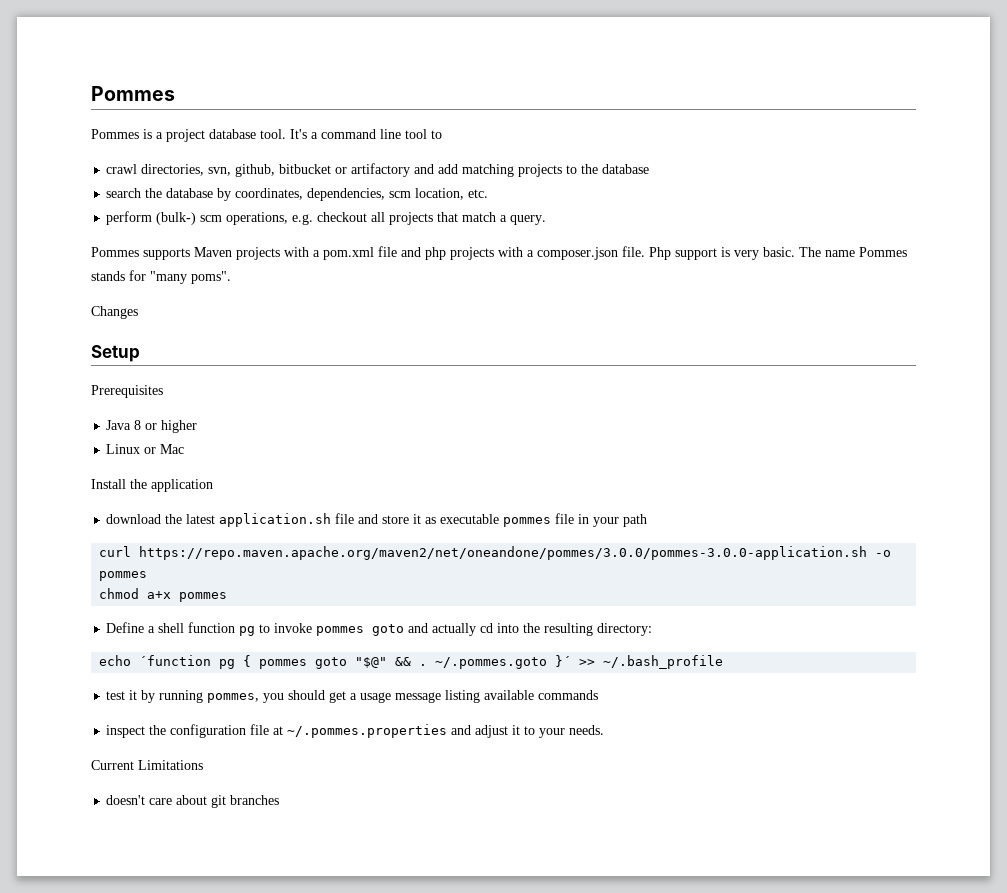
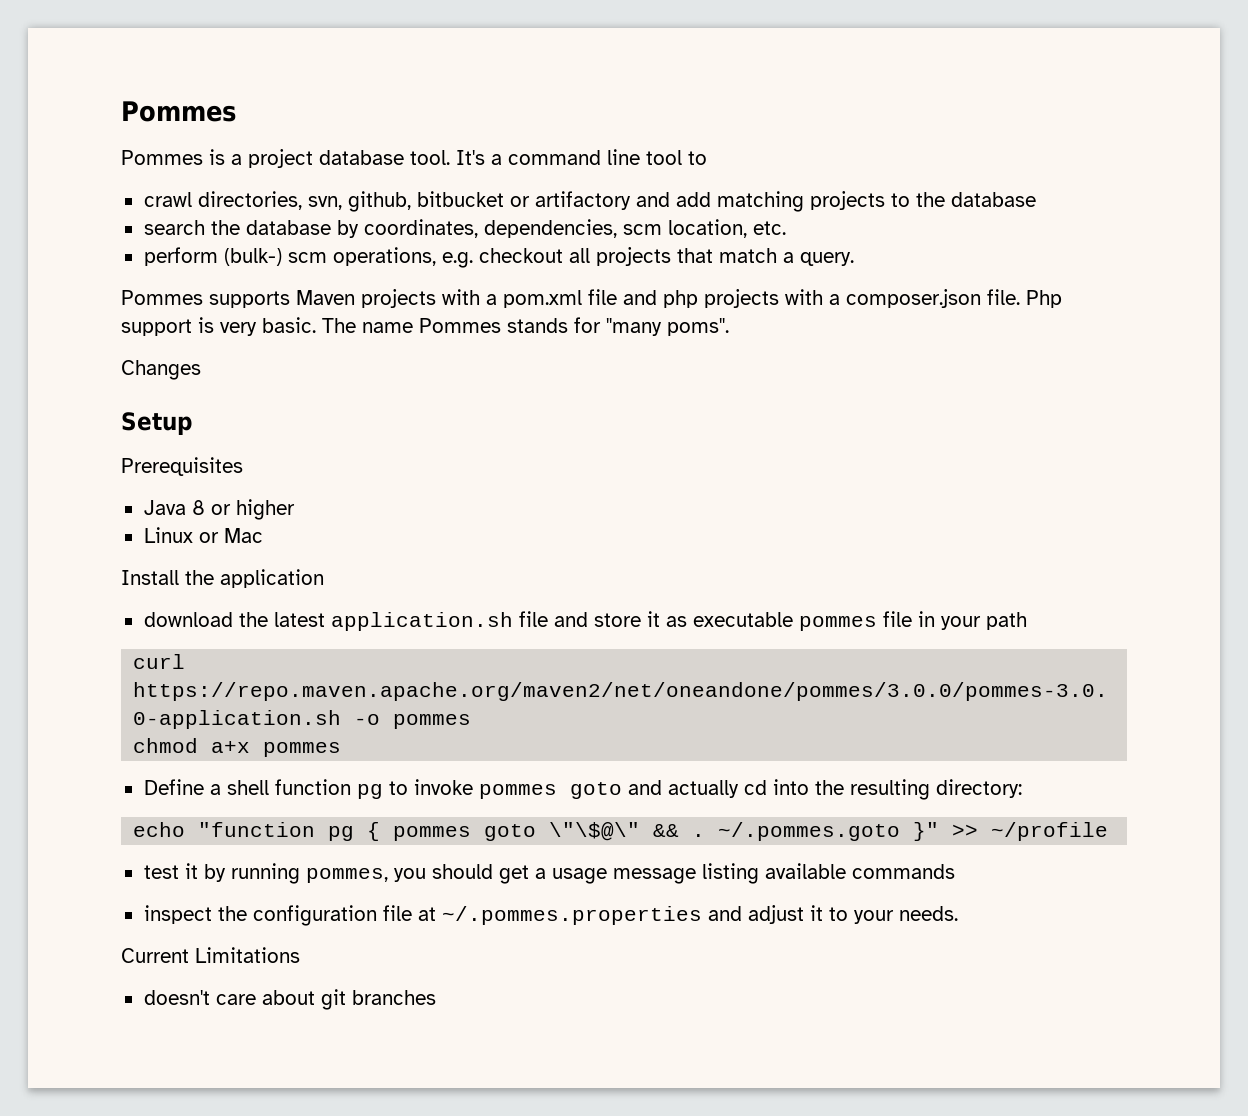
- echo ´function pg { pommes goto "$@" && .
+ echo "function pg { pommes goto \"\$@\" && .
- ~/.pommes.goto }´ >> ~/.bash_profile
+ ~/.pommes.goto }" >> ~/profile

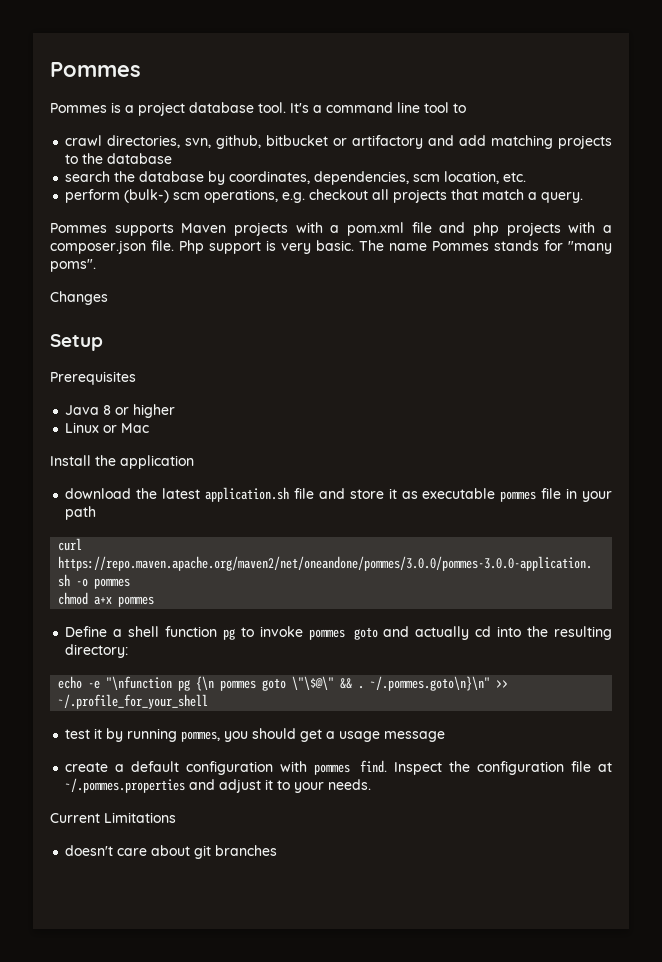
- echo "function pg { pommes goto \"\$@\" && .
+ echo -e "\nfunction pg {\n pommes goto \"\$@\" && .
- ~/.pommes.goto }" >> ~/profile
+ ~/.pommes.goto\n}\n" >> ~/.profile_for_your_shell
- test it by running pommes, you should get a usage message listing available commands
- inspect the configuration file at ~/.pommes.properties and adjust it to your needs.
+ test it by running pommes, you should get a usage message
+ create a default configuration with pommes find. Inspect the configuration file at ~/.pommes.properties and adjust it to your needs.

